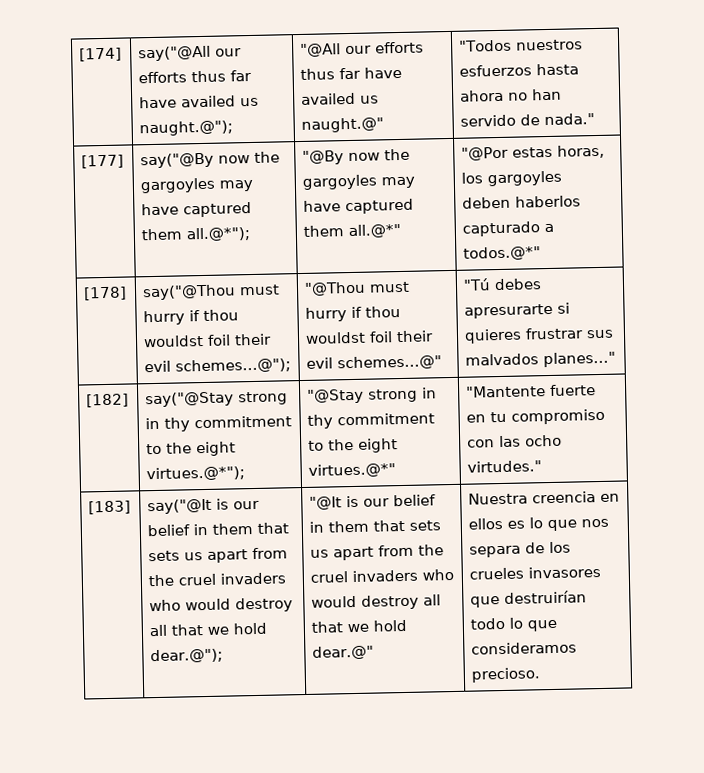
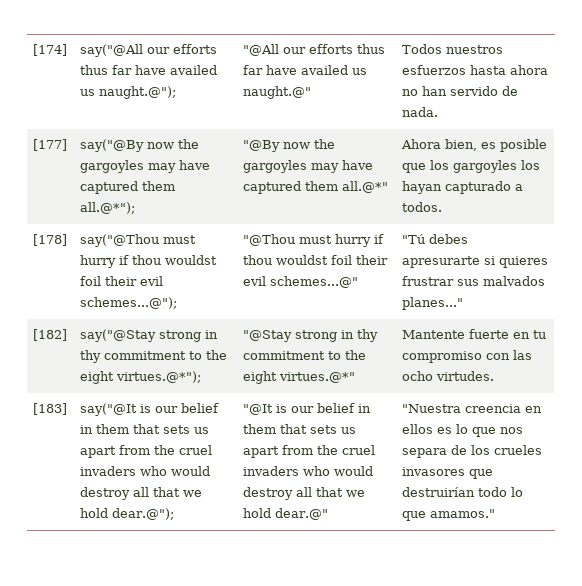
- [174] | say("@All our efforts thus far have availed us naught.@"); | "@All our efforts thus far have availed us naught.@" | "Todos nuestros esfuerzos hasta ahora no han servido de nada."
+ [174] | say("@All our efforts thus far have availed us naught.@"); | "@All our efforts thus far have availed us naught.@" | Todos nuestros esfuerzos hasta ahora no han servido de nada.
- [177] | say("@By now the gargoyles may have captured them all.@*"); | "@By now the gargoyles may have captured them all.@*" | "@Por estas horas, los gargoyles deben haberlos capturado a todos.@*"
+ [177] | say("@By now the gargoyles may have captured them all.@*"); | "@By now the gargoyles may have captured them all.@*" | Ahora bien, es posible que los gargoyles los hayan capturado a todos.
- [182] | say("@Stay strong in thy commitment to the eight virtues.@*"); | "@Stay strong in thy commitment to the eight virtues.@*" | "Mantente fuerte en tu compromiso con las ocho virtudes."
+ [182] | say("@Stay strong in thy commitment to the eight virtues.@*"); | "@Stay strong in thy commitment to the eight virtues.@*" | Mantente fuerte en tu compromiso con las ocho virtudes.
- Nuestra creencia en ellos es lo que nos separa de los crueles invasores que destruirían todo lo que consideramos precioso.
+ "Nuestra creencia en ellos es lo que nos separa de los crueles invasores que destruirían todo lo que amamos."

